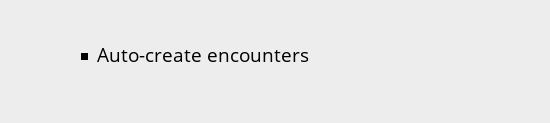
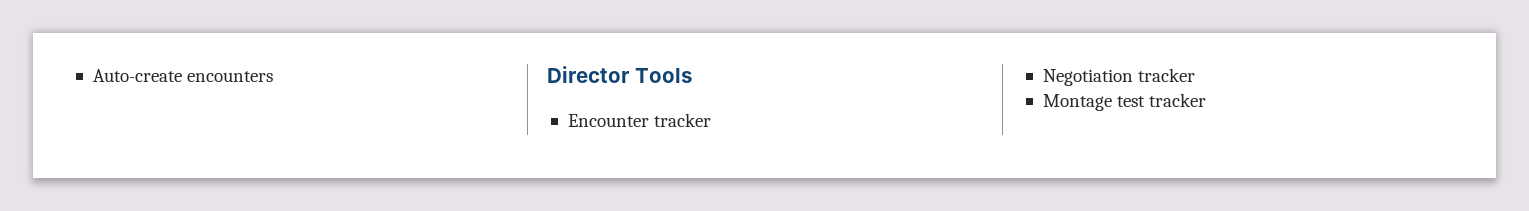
+ Director Tools
+ Encounter tracker
+ Negotiation tracker
+ Montage test tracker

